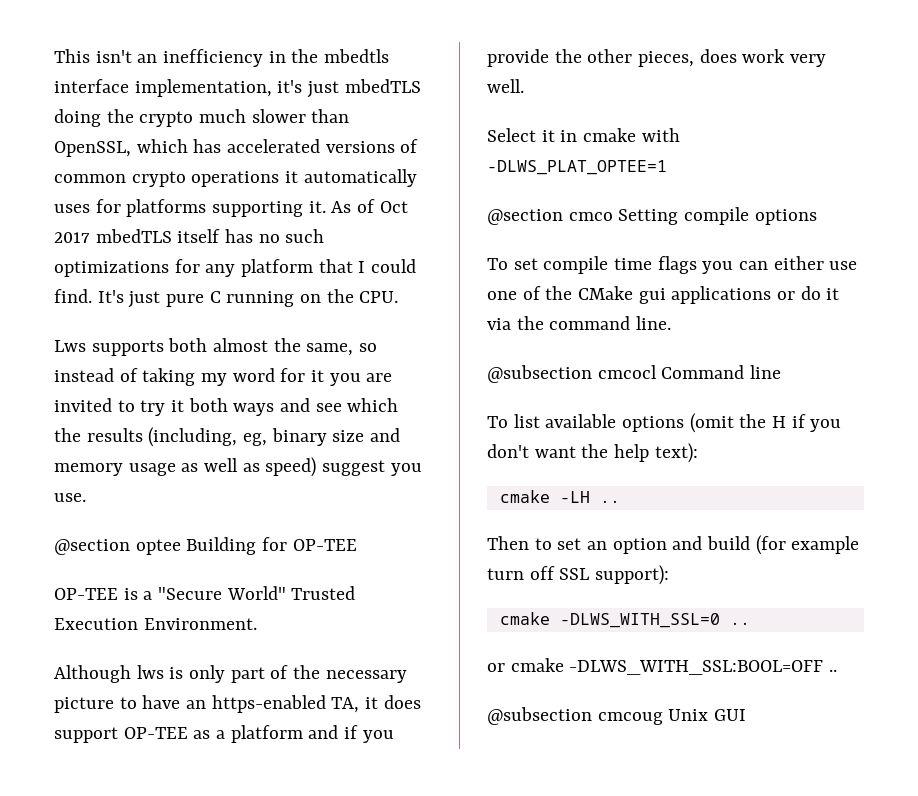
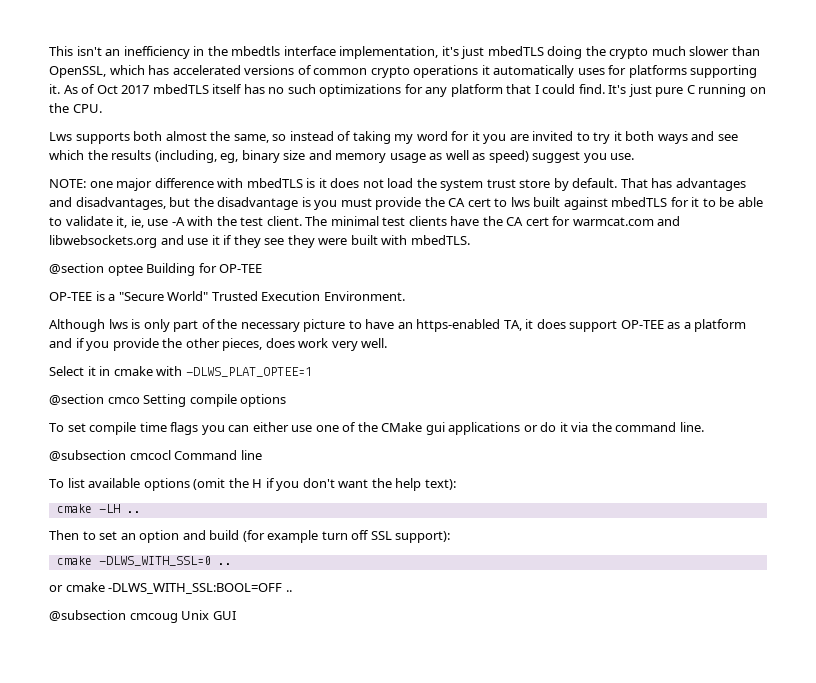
+ NOTE: one major difference with mbedTLS is it does not load the system trust store by default. That has advantages and disadvantages, but the disadvantage is you must provide the CA cert to lws built against mbedTLS for it to be able to validate it, ie, use -A with the test client. The minimal test clients have the CA cert for warmcat.com and libwebsockets.org and use it if they see they were built with mbedTLS.

